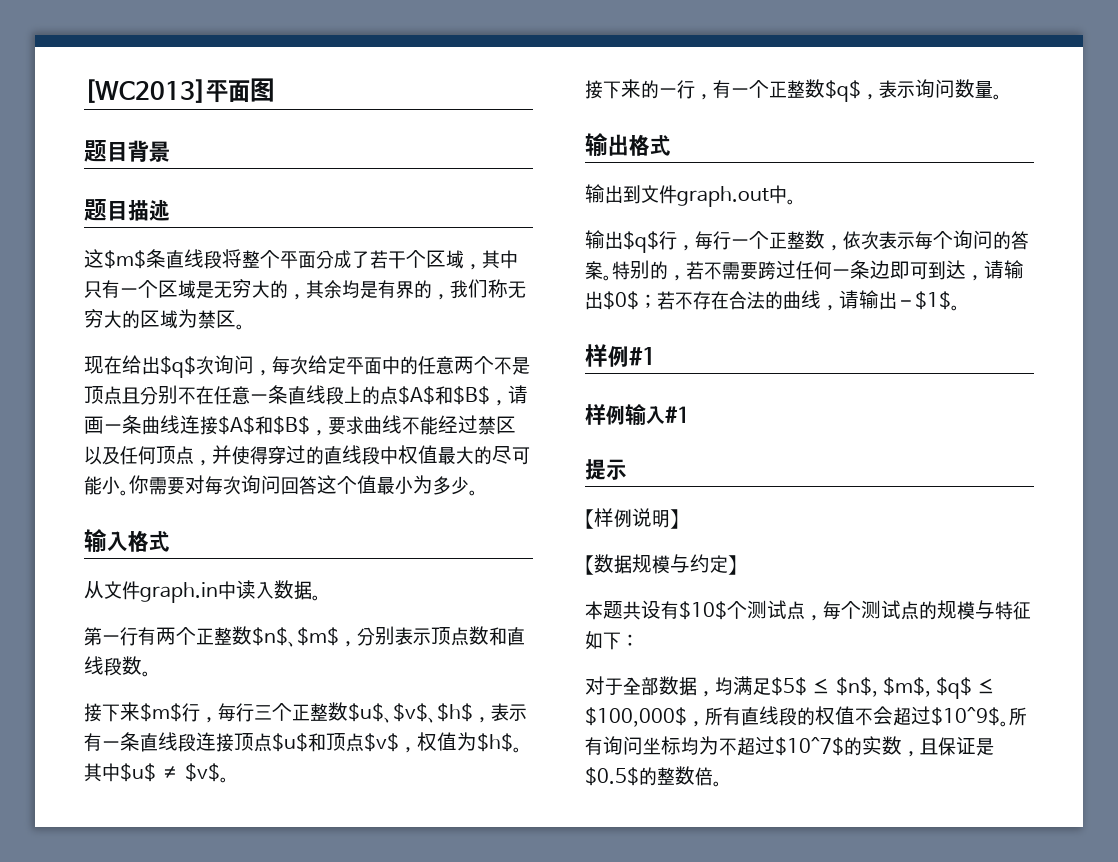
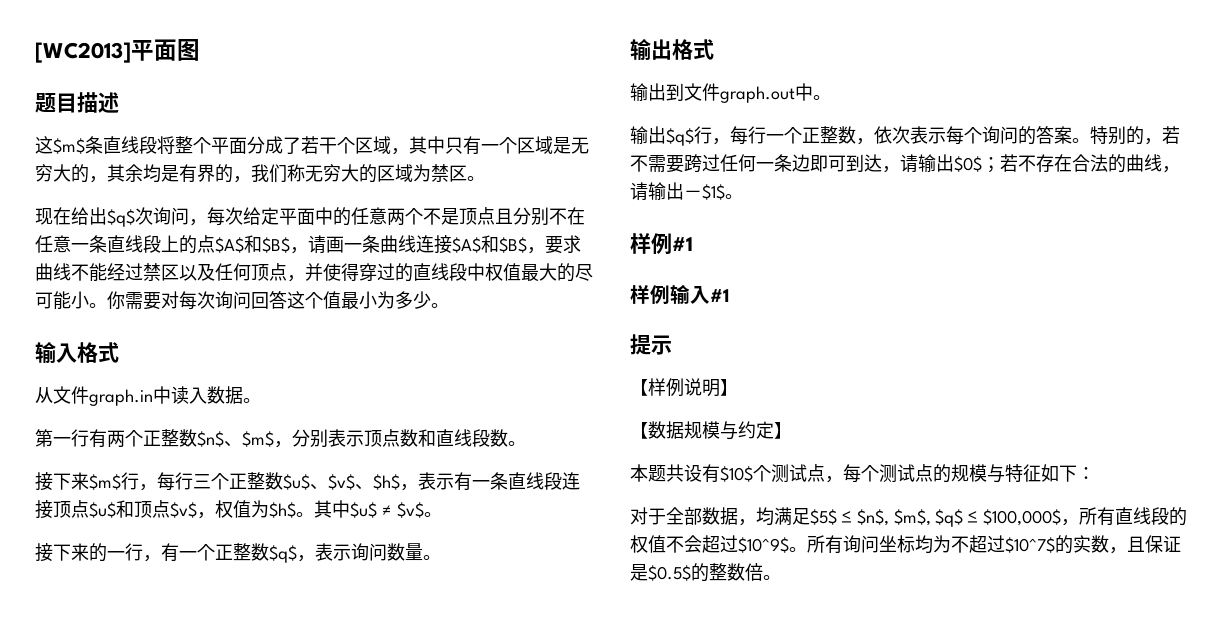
- 题目背景

